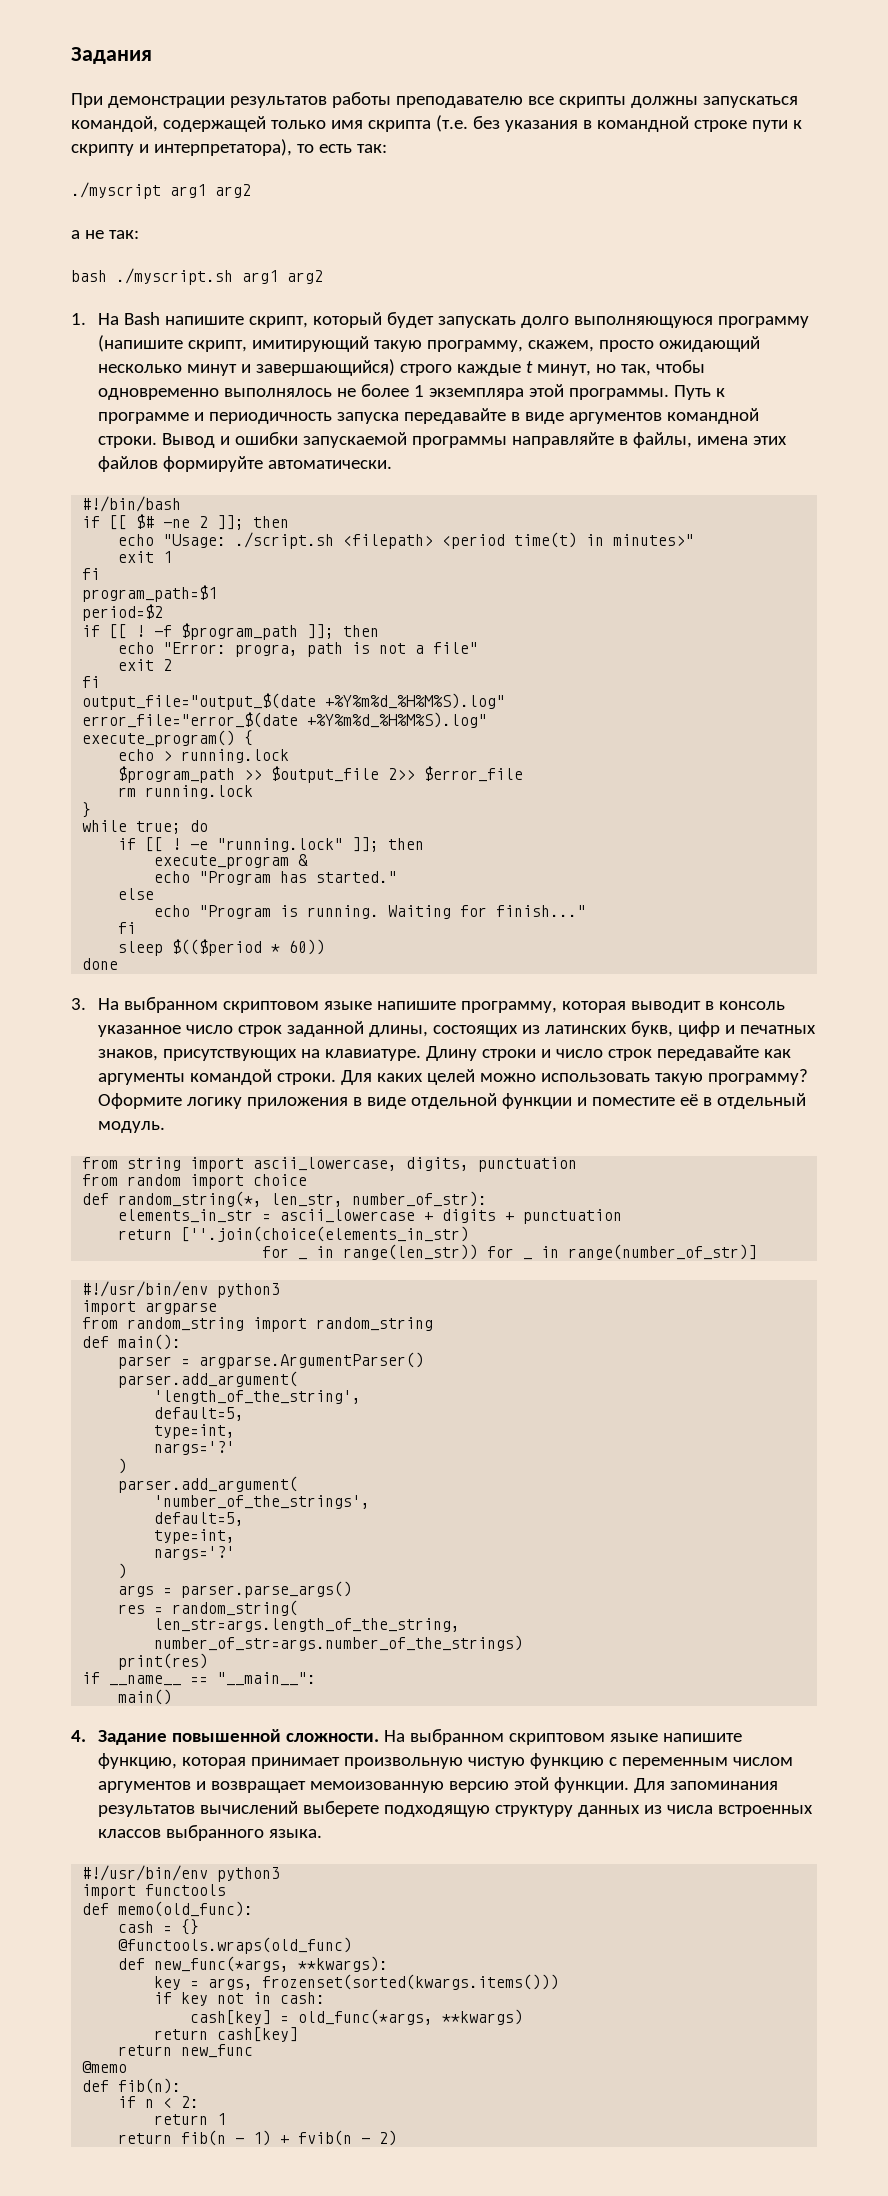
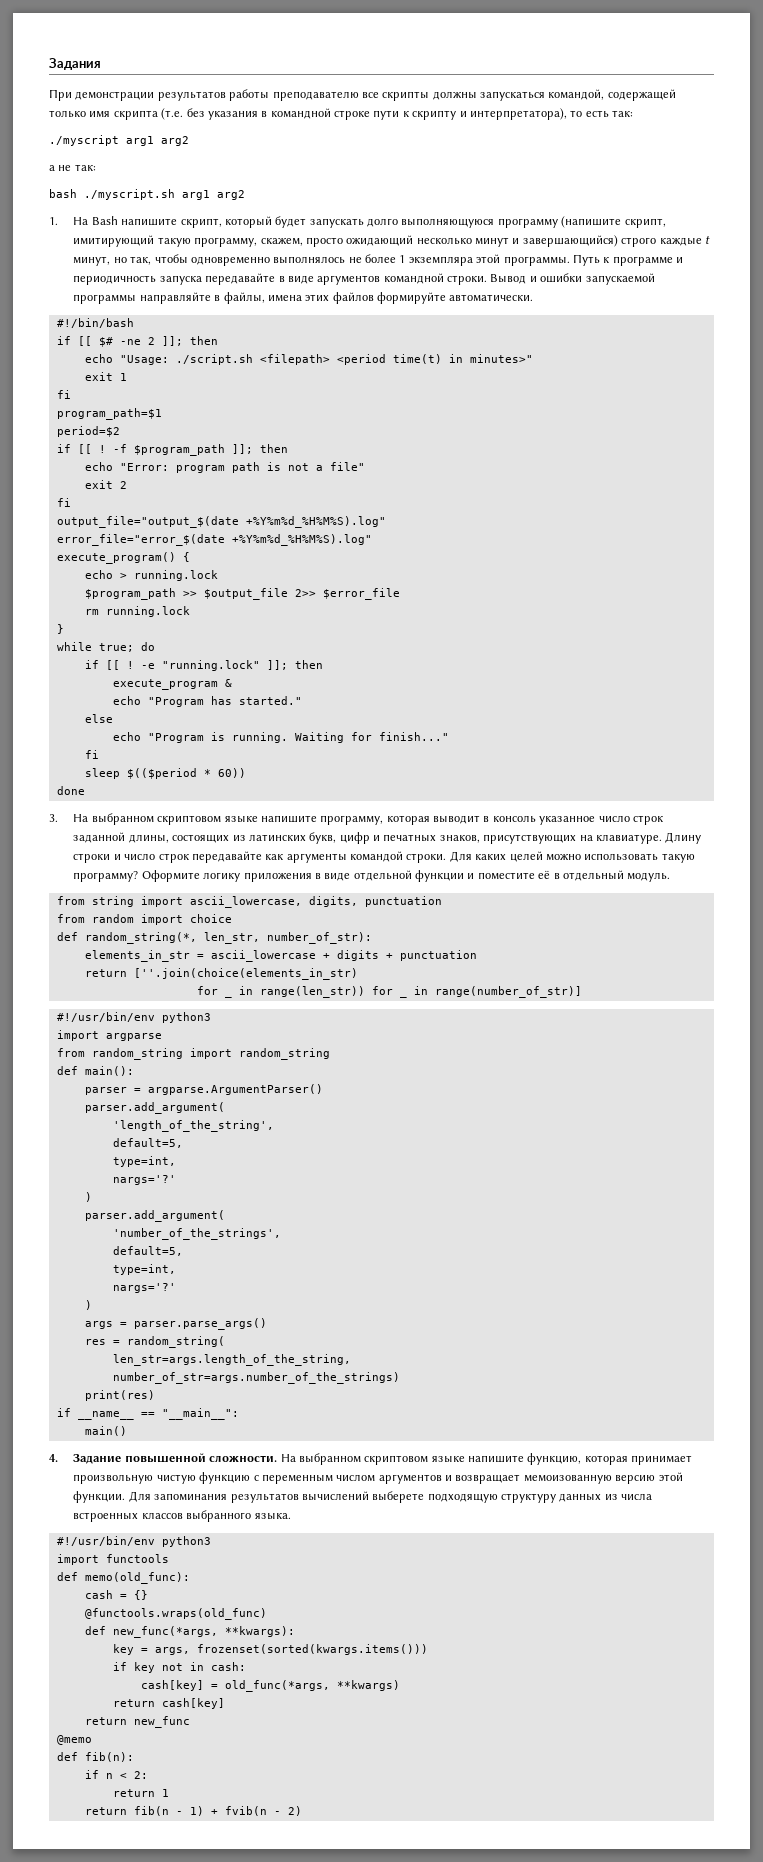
- echo "Error: progra, path is not a file"
+ echo "Error: program path is not a file"

